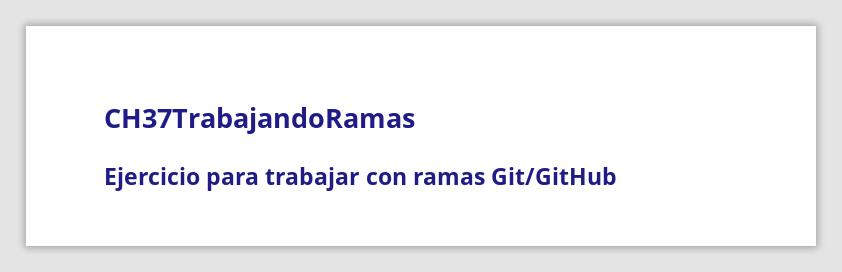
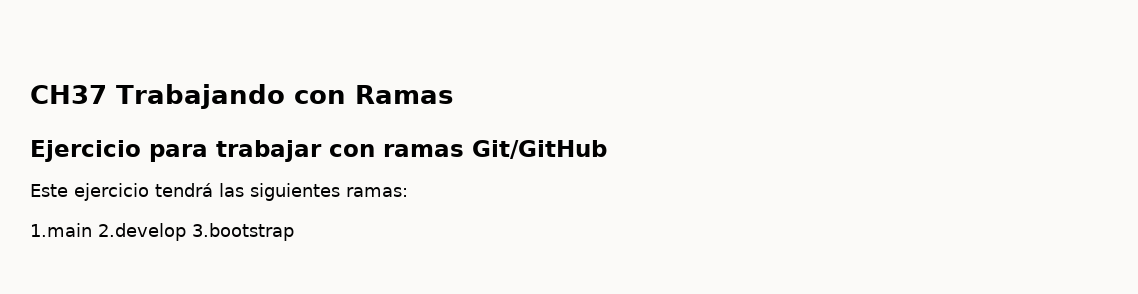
- CH37TrabajandoRamas
+ CH37 Trabajando con Ramas
+ Este ejercicio tendrá las siguientes ramas:
+ 1.main 2.develop 3.bootstrap

